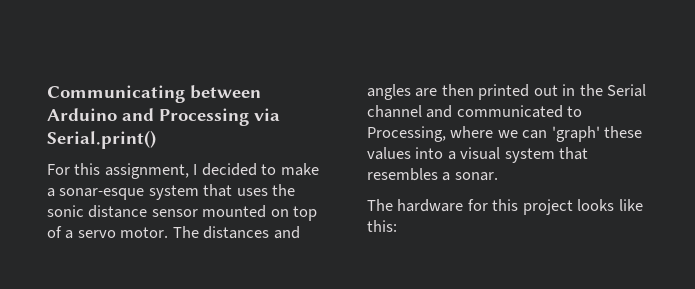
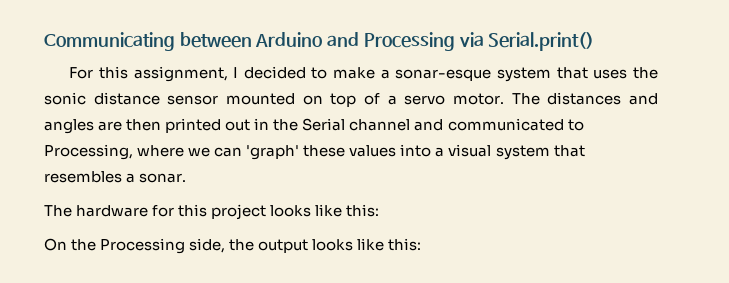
+ On the Processing side, the output looks like this:

